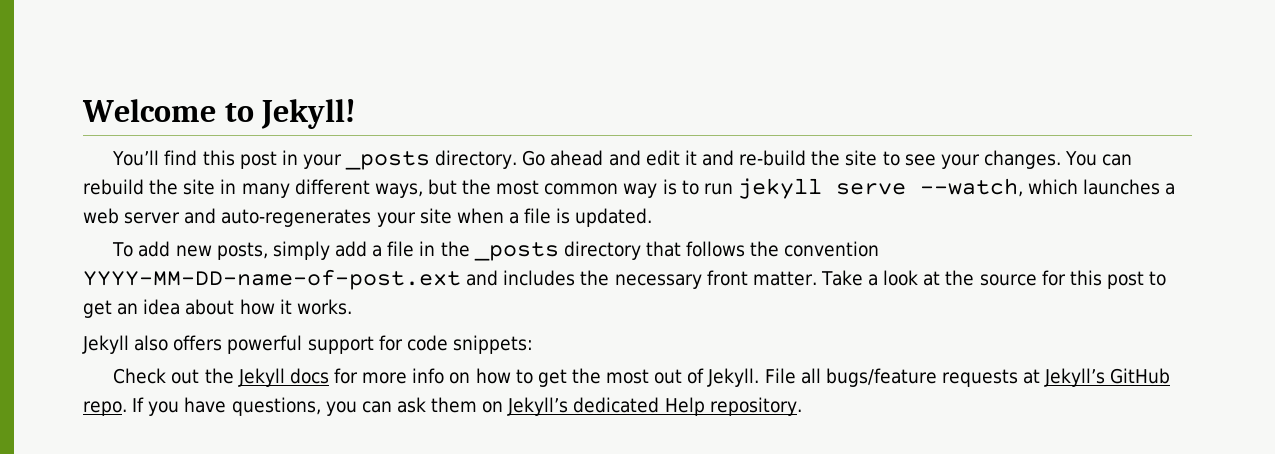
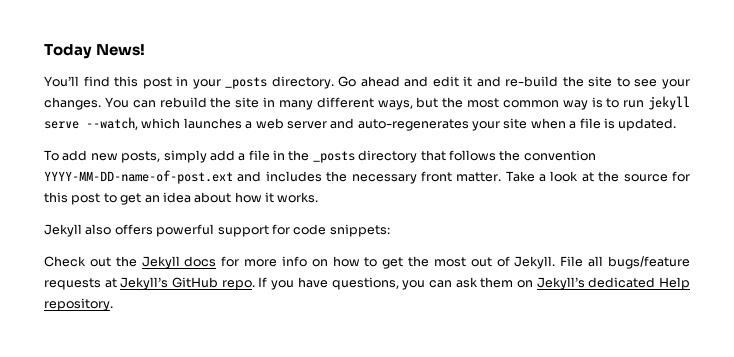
- Welcome to Jekyll!
+ Today News!

